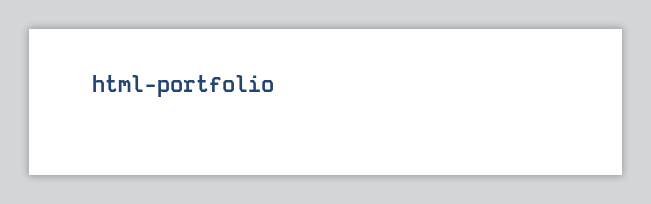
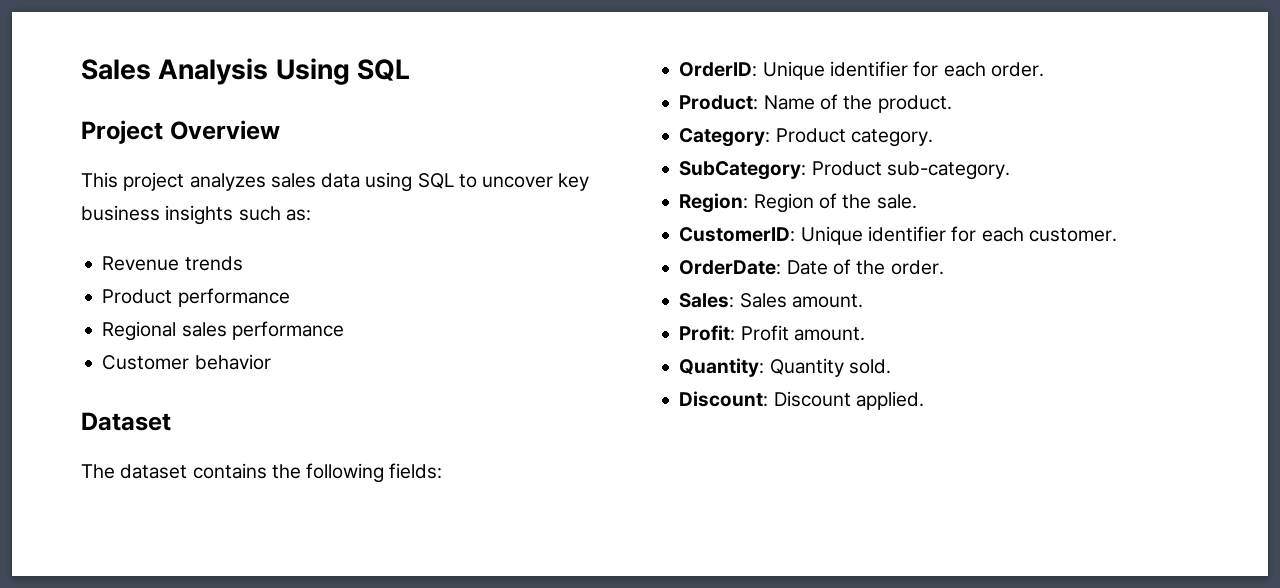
- html-portfolio
+ Sales Analysis Using SQL
+ Project Overview
+ This project analyzes sales data using SQL to uncover key business insights such as:
+ Revenue trends
+ Product performance
+ Regional sales performance
+ Customer behavior
+ Dataset
+ The dataset contains the following fields:
+ OrderID: Unique identifier for each order.
+ Product: Name of the product.
+ Category: Product category.
+ SubCategory: Product sub-category.
+ Region: Region of the sale.
+ CustomerID: Unique identifier for each customer.
+ OrderDate: Date of the order.
+ Sales: Sales amount.
+ Profit: Profit amount.
+ Quantity: Quantity sold.
+ Discount: Discount applied.

